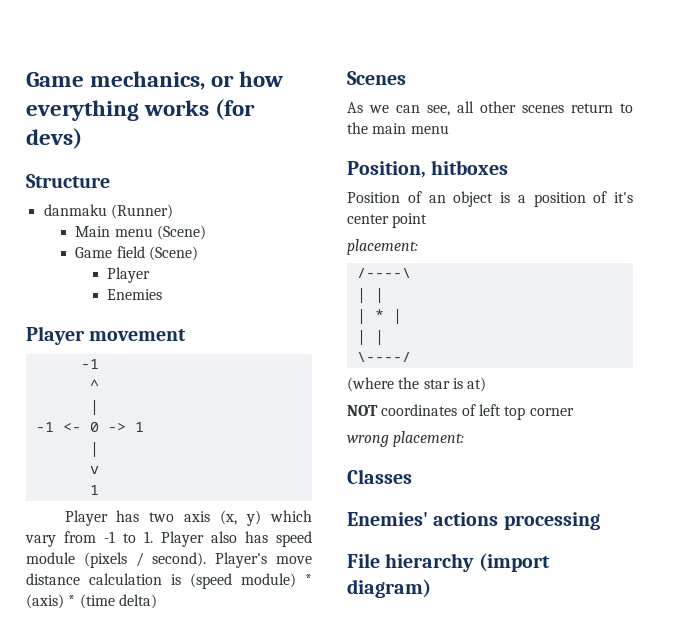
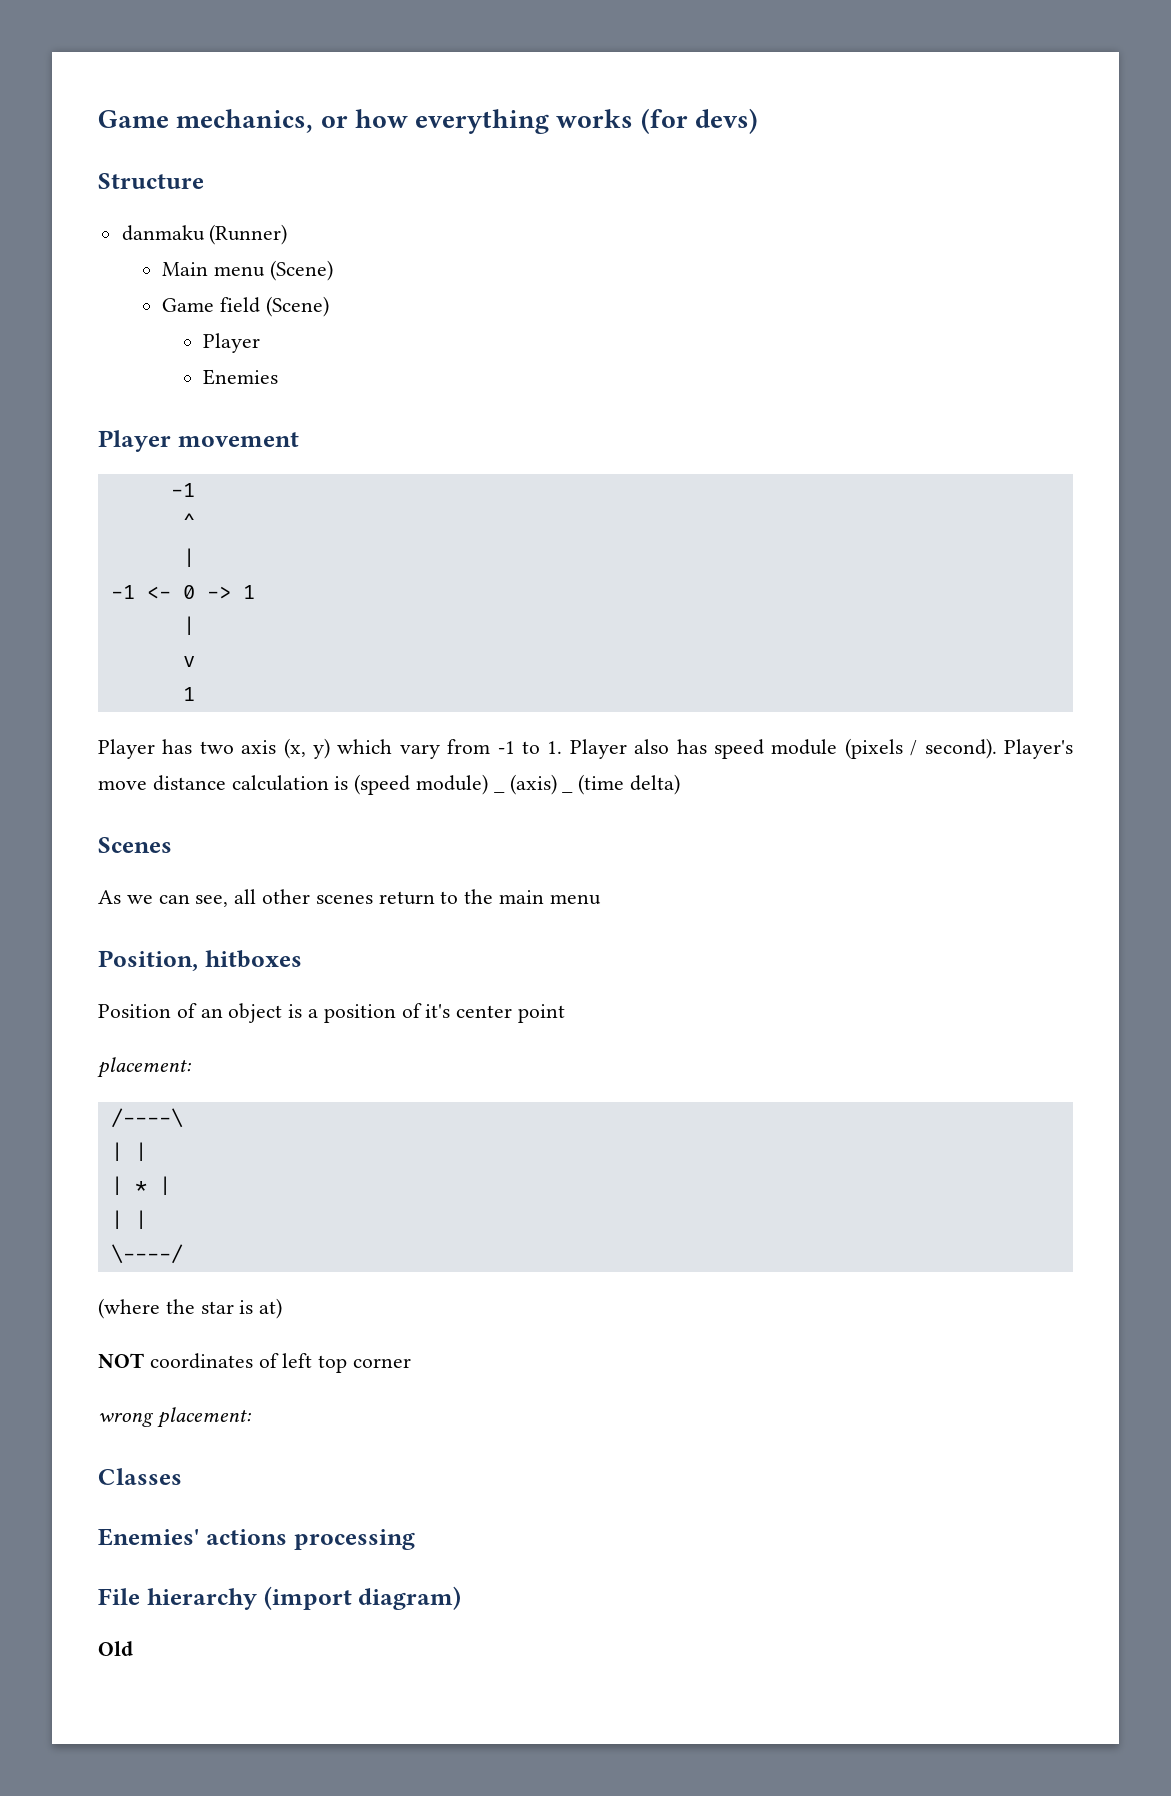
- Player's move distance calculation is (speed module) * (axis) * (time delta)
+ Player's move distance calculation is (speed module) _ (axis) _ (time delta)
+ Old

